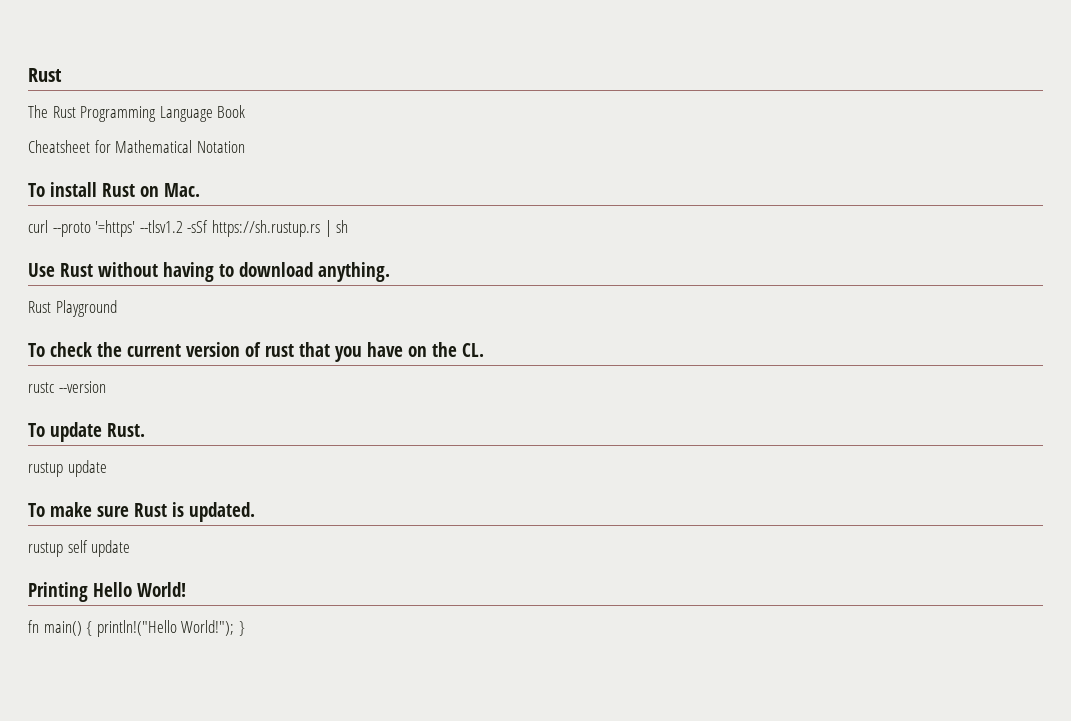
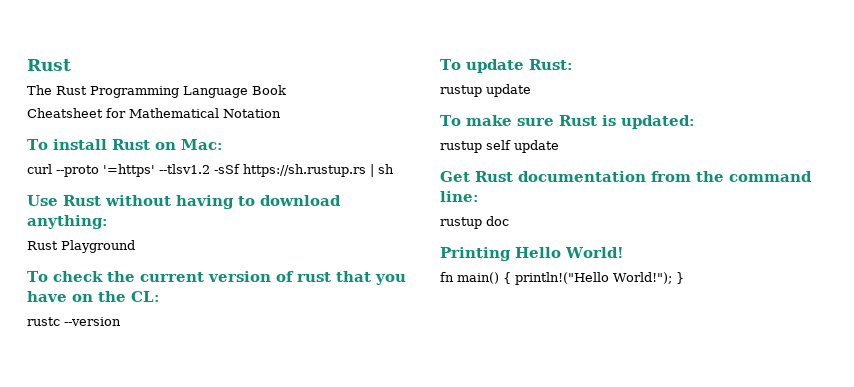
- To install Rust on Mac.
+ To install Rust on Mac:
- Use Rust without having to download anything.
+ Use Rust without having to download anything:
- To check the current version of rust that you have on the CL.
+ To check the current version of rust that you have on the CL:
- To update Rust.
+ To update Rust:
- To make sure Rust is updated.
+ To make sure Rust is updated:
+ Get Rust documentation from the command line:
+ rustup doc

